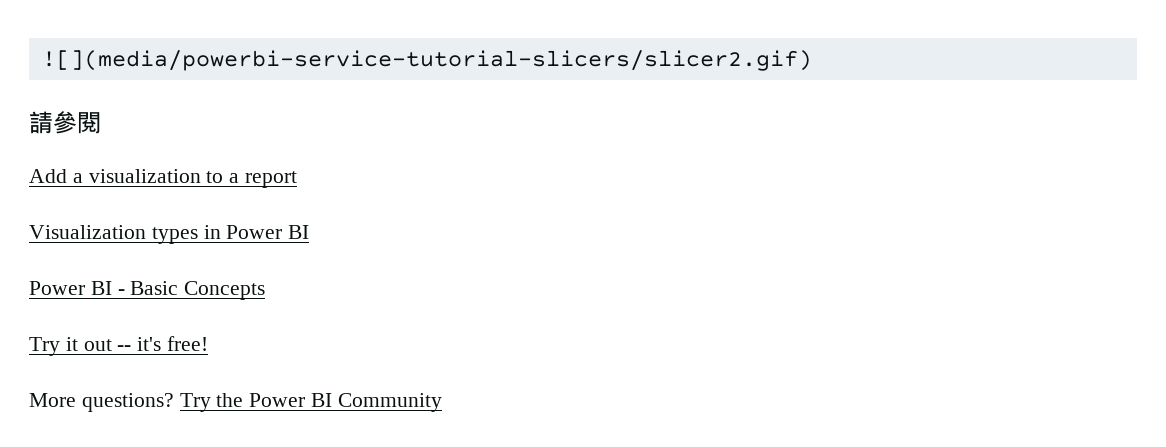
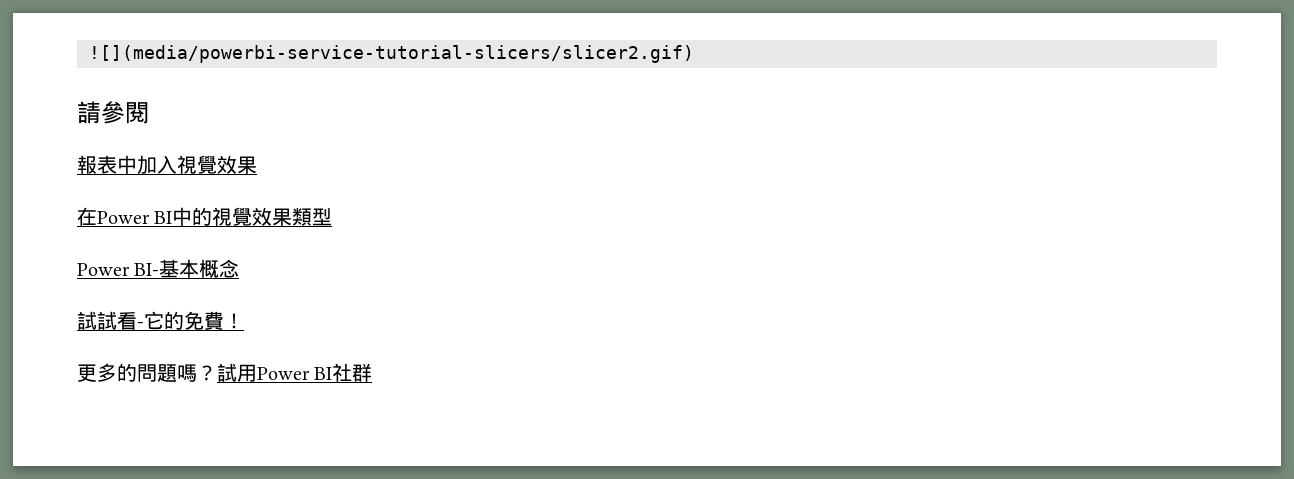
- Add a visualization to a report
- Visualization types in Power BI
- Power BI - Basic Concepts
- Try it out -- it's free!
- More questions? Try the Power BI Community
+ 報表中加入視覺效果
+ 在Power BI中的視覺效果類型
+ Power BI-基本概念
+ 試試看-它的免費！
+ 更多的問題嗎？試用Power BI社群

